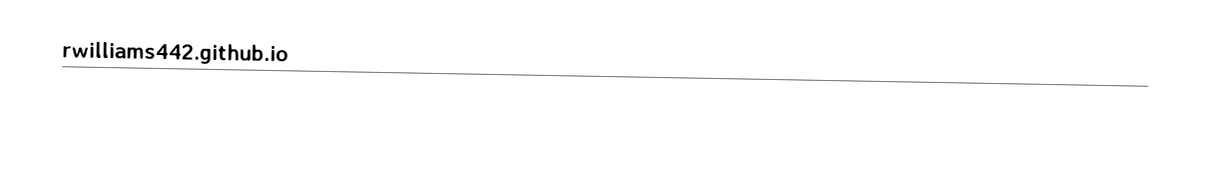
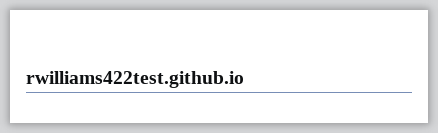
- rwilliams442.github.io
+ rwilliams422test.github.io

